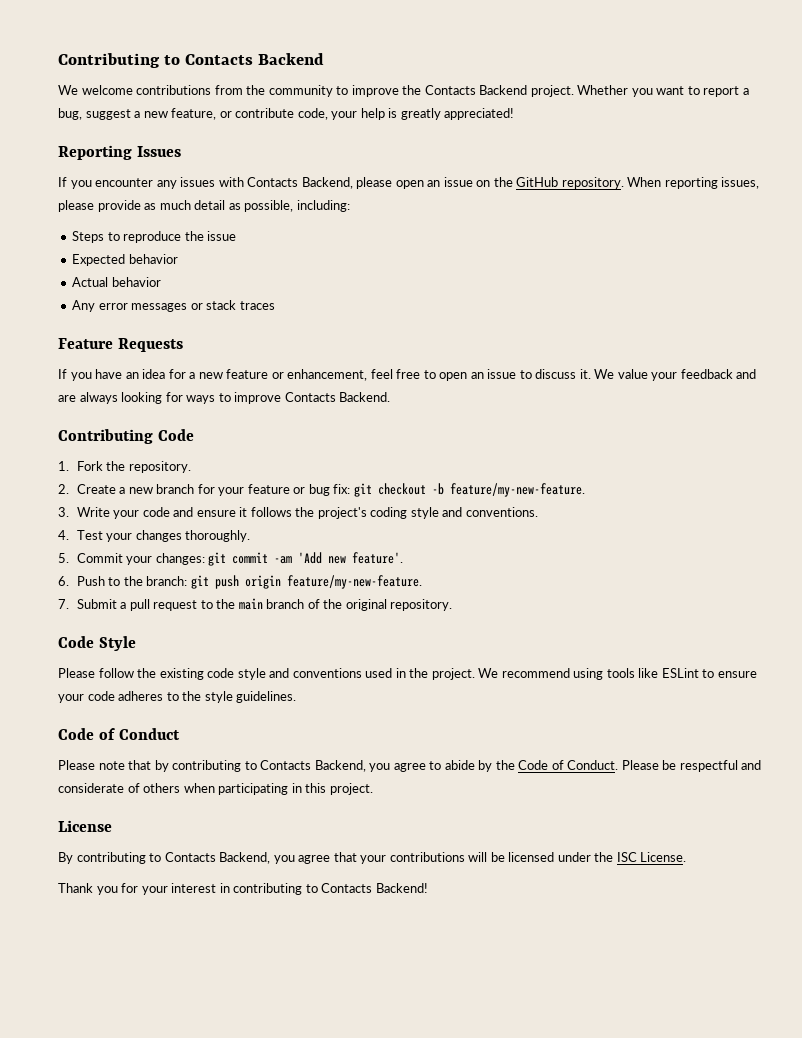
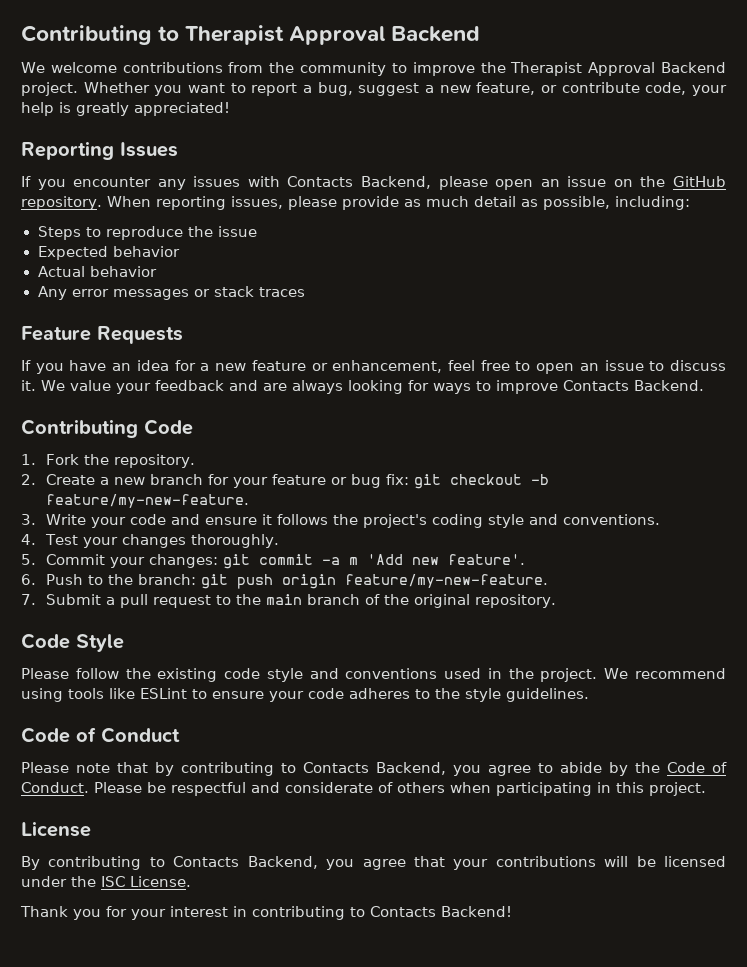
- Contributing to Contacts Backend
+ Contributing to Therapist Approval Backend
- We welcome contributions from the community to improve the Contacts Backend project.
+ We welcome contributions from the community to improve the Therapist Approval Backend project.
- 5. Commit your changes: git commit -am 'Add new feature'.
+ 5. Commit your changes: git commit -a m 'Add new feature'.

